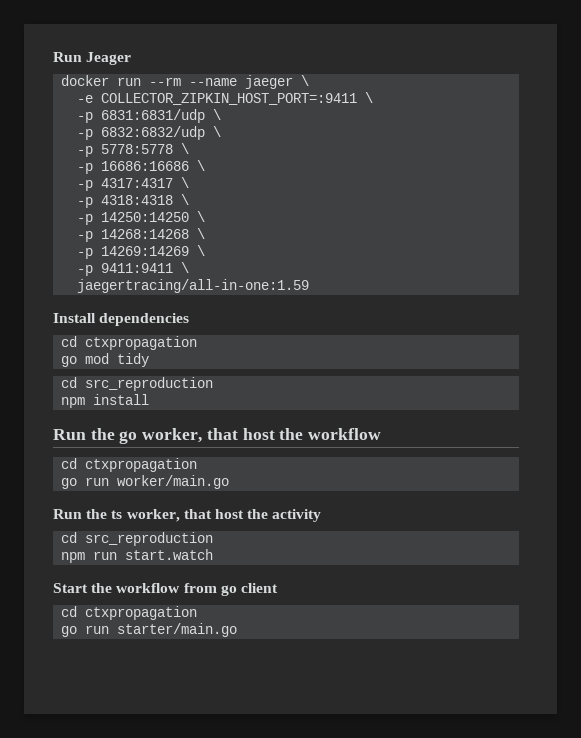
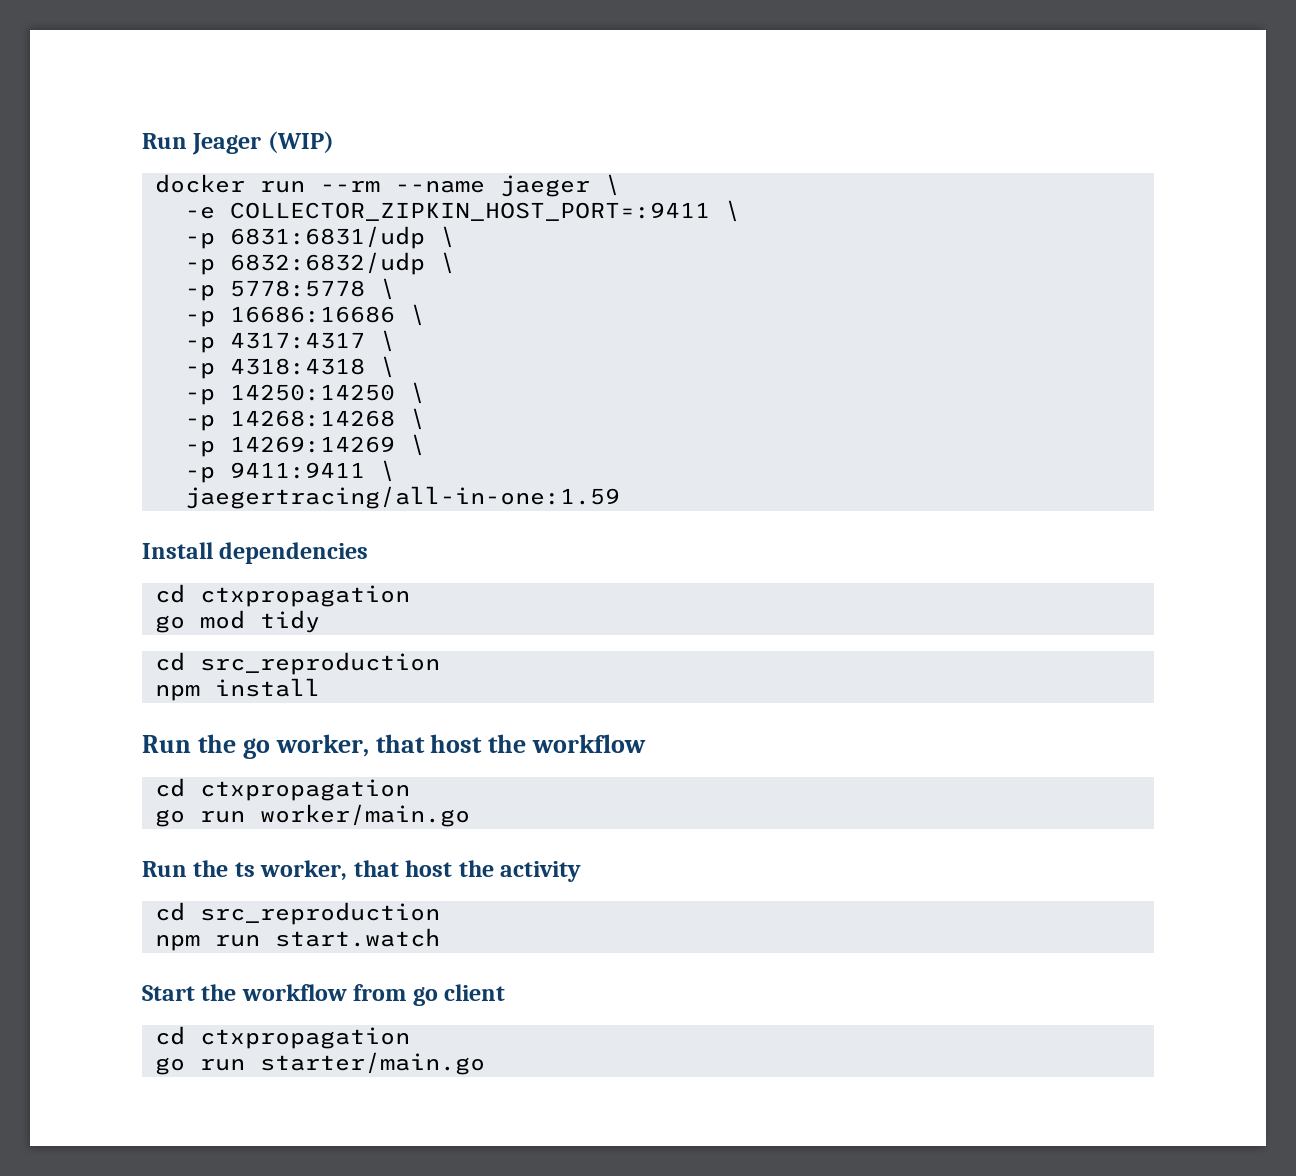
- Run Jeager
+ Run Jeager (WIP)

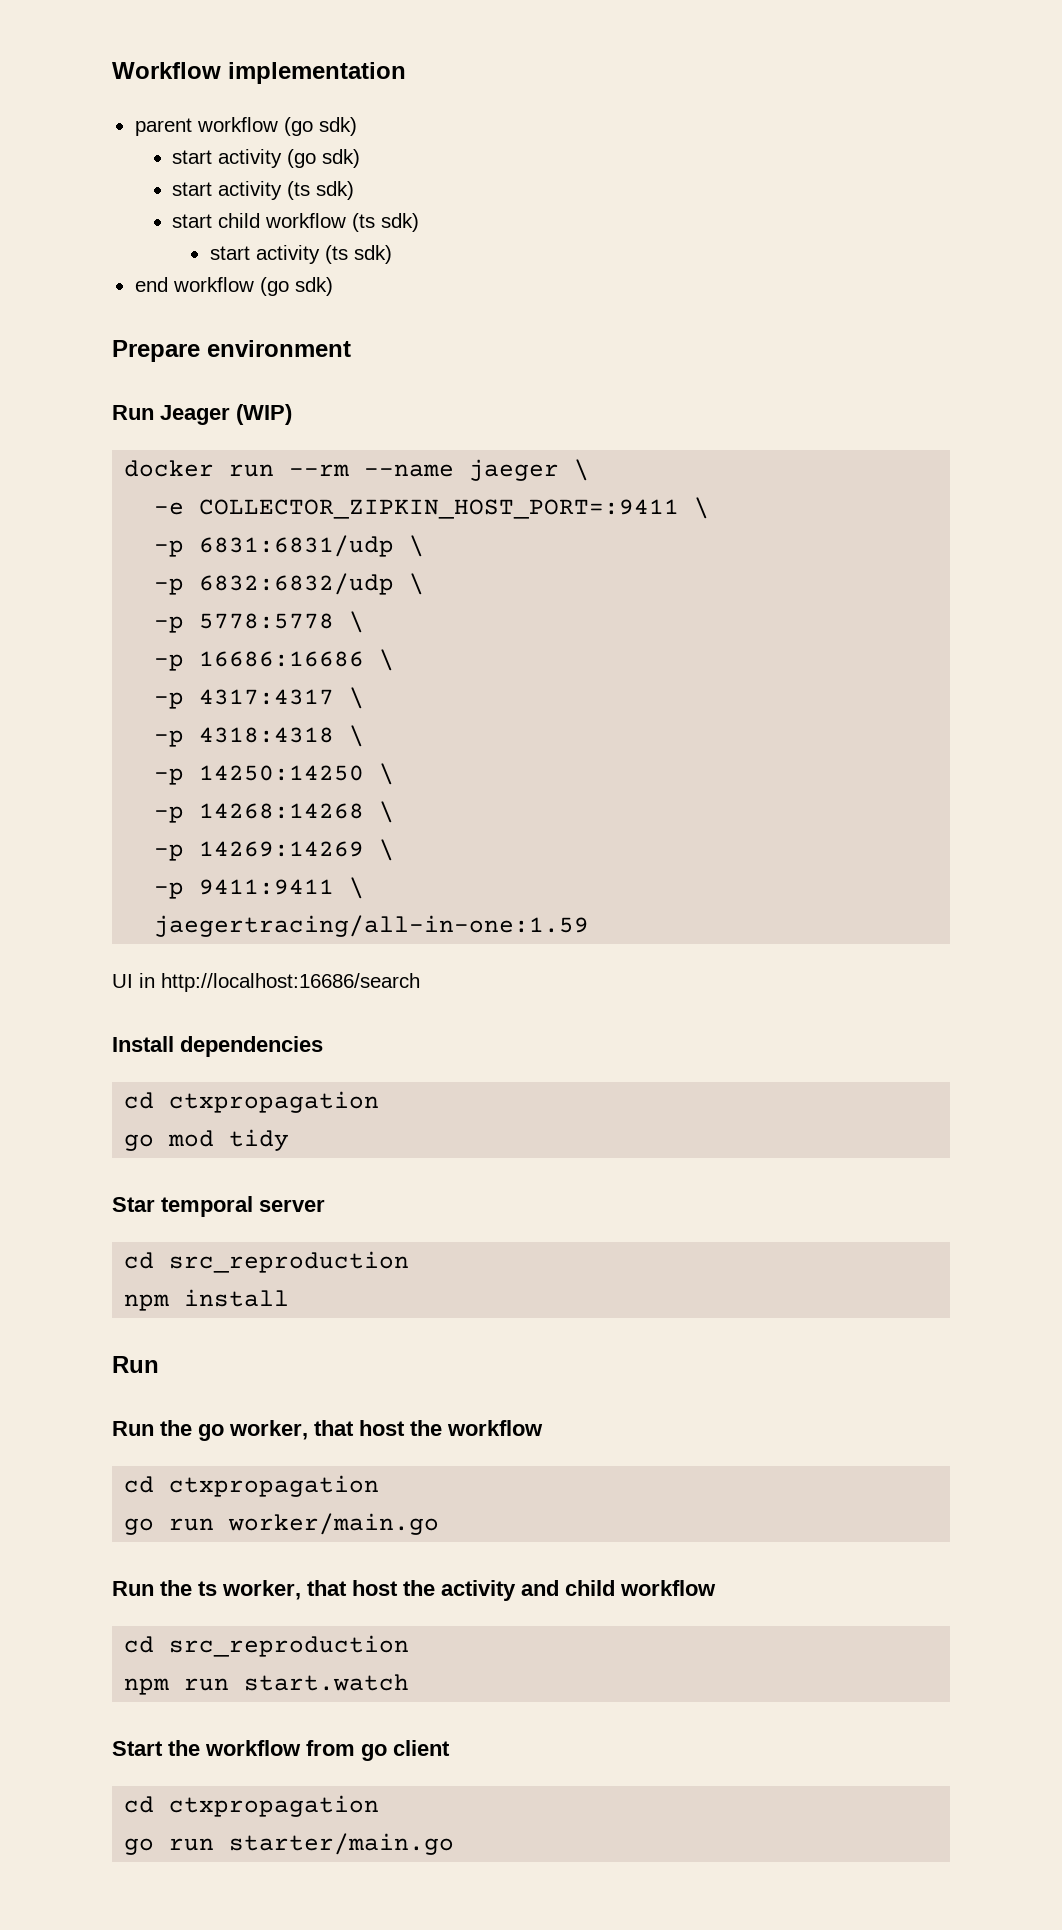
+ Workflow implementation
+ parent workflow (go sdk)
+ start activity (go sdk)
+ start activity (ts sdk)
+ start child workflow (ts sdk)
+ start activity (ts sdk)
+ end workflow (go sdk)
+ Prepare environment
+ UI in http://localhost:16686/search
+ Star temporal server
  npm install
+ Run
- Run the ts worker, that host the activity
+ Run the ts worker, that host the activity and child workflow

